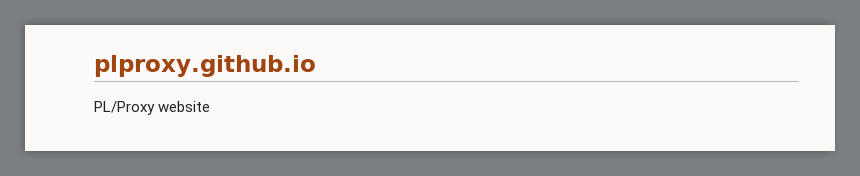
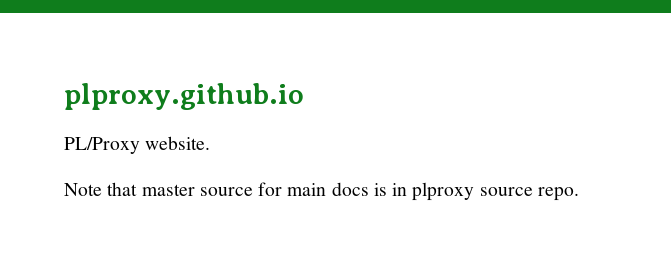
- PL/Proxy website
+ PL/Proxy website.
+ Note that master source for main docs is in plproxy source repo.

